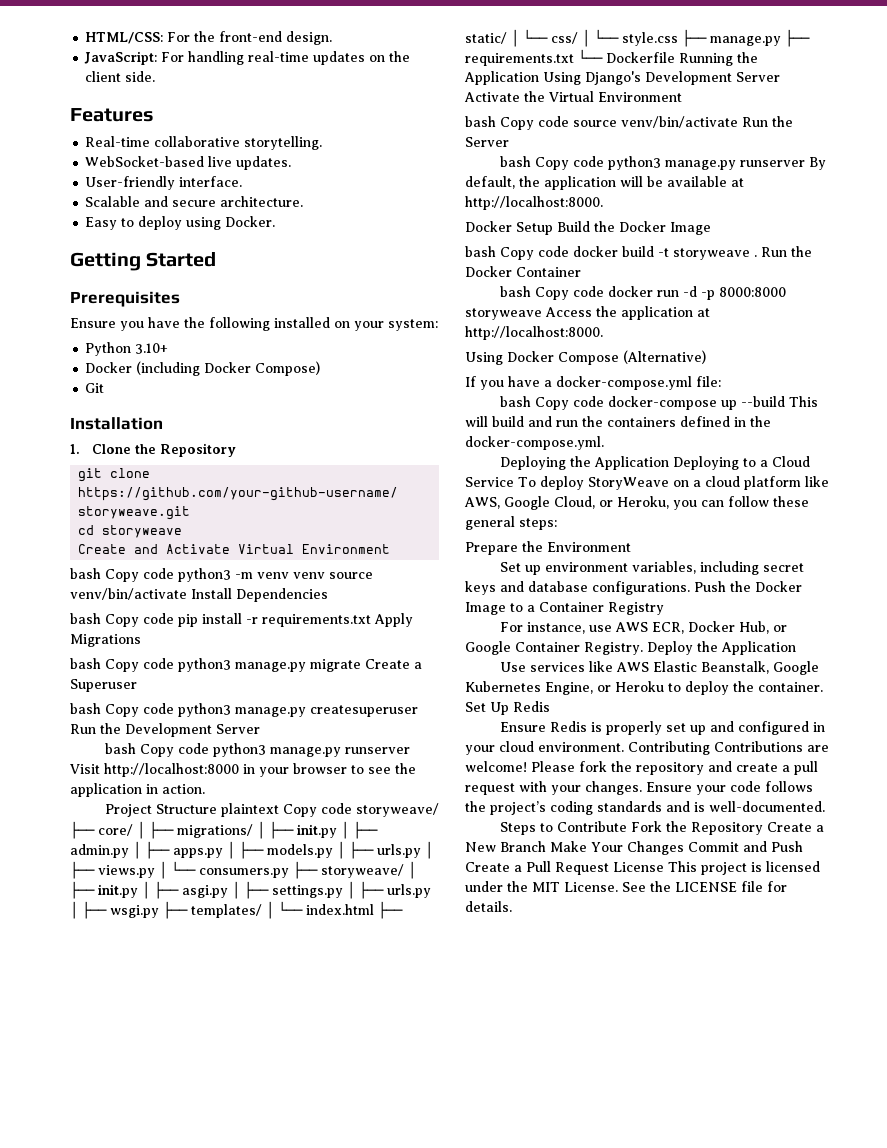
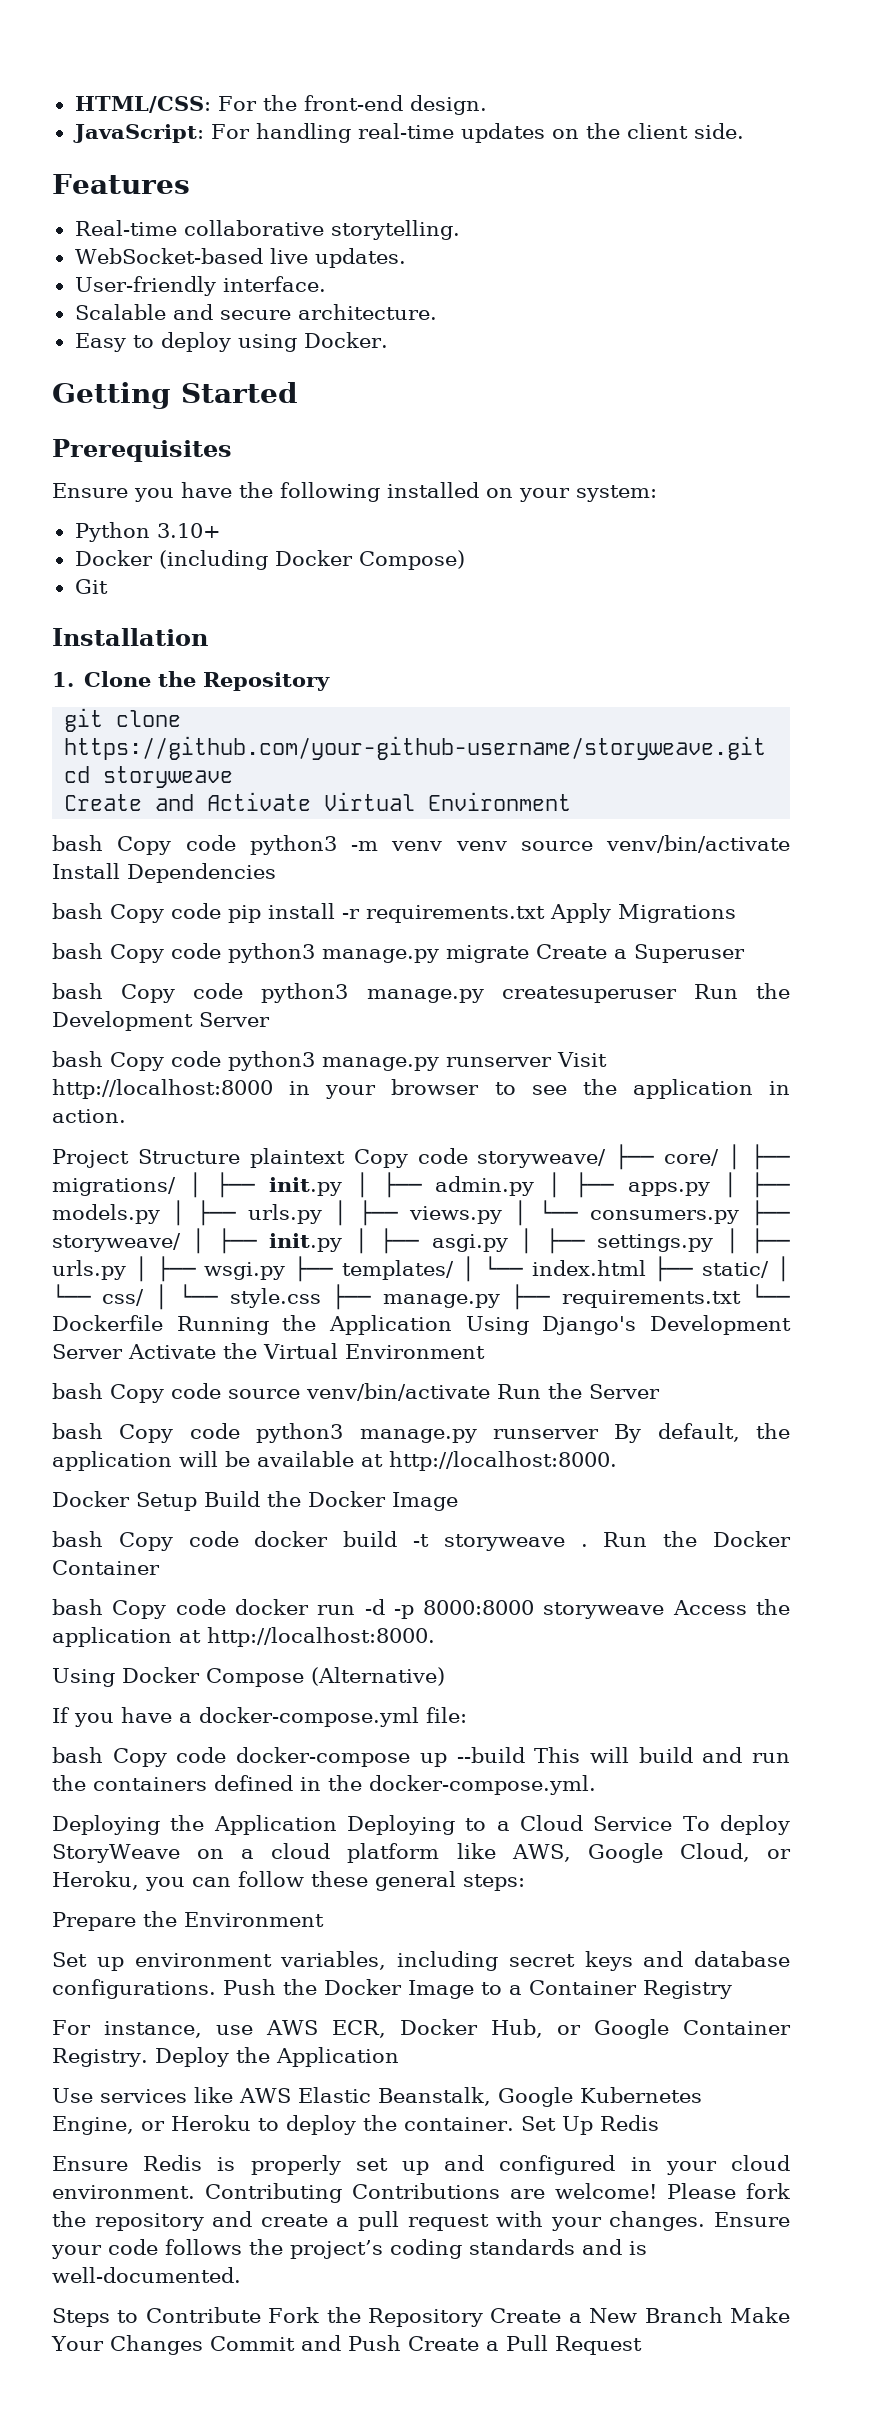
- Steps to Contribute Fork the Repository Create a New Branch Make Your Changes Commit and Push Create a Pull Request License This project is licensed under the MIT License. See the LICENSE file for details.
+ Steps to Contribute Fork the Repository Create a New Branch Make Your Changes Commit and Push Create a Pull Request

